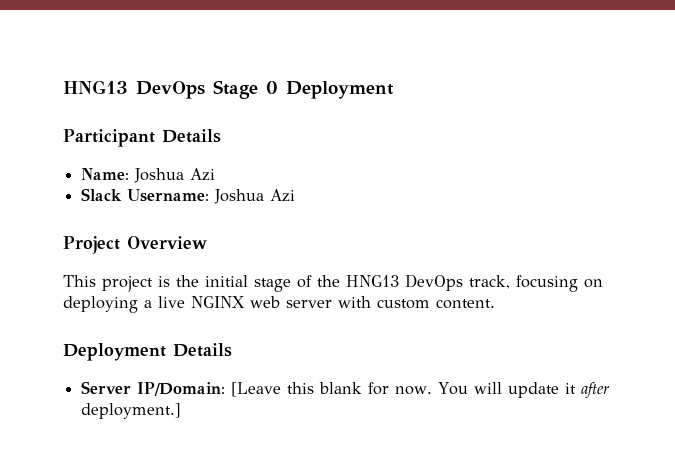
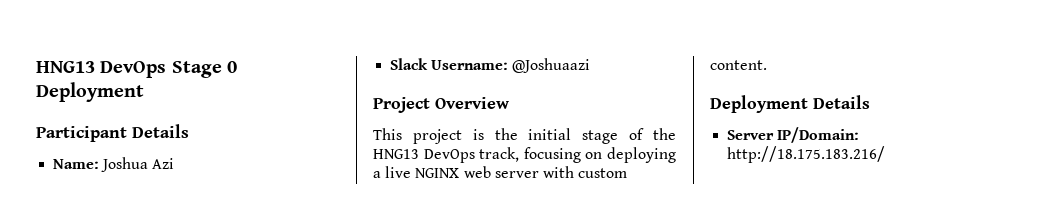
- Slack Username: Joshua Azi
+ Slack Username: @Joshuaazi
- Server IP/Domain: [Leave this blank for now. You will update it after deployment.]
+ Server IP/Domain: http://18.175.183.216/

